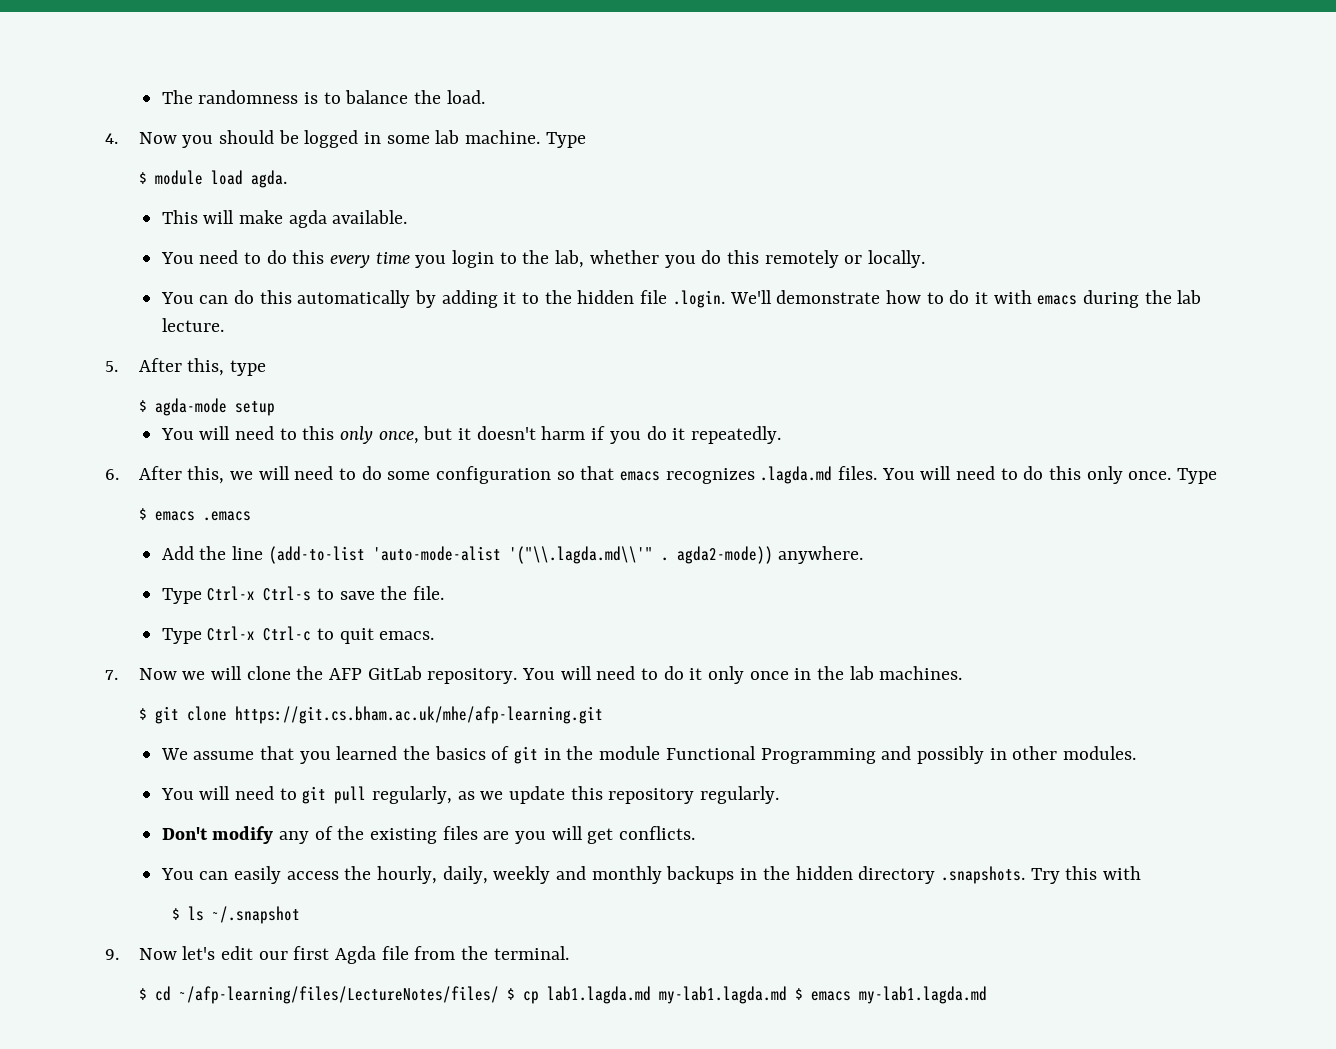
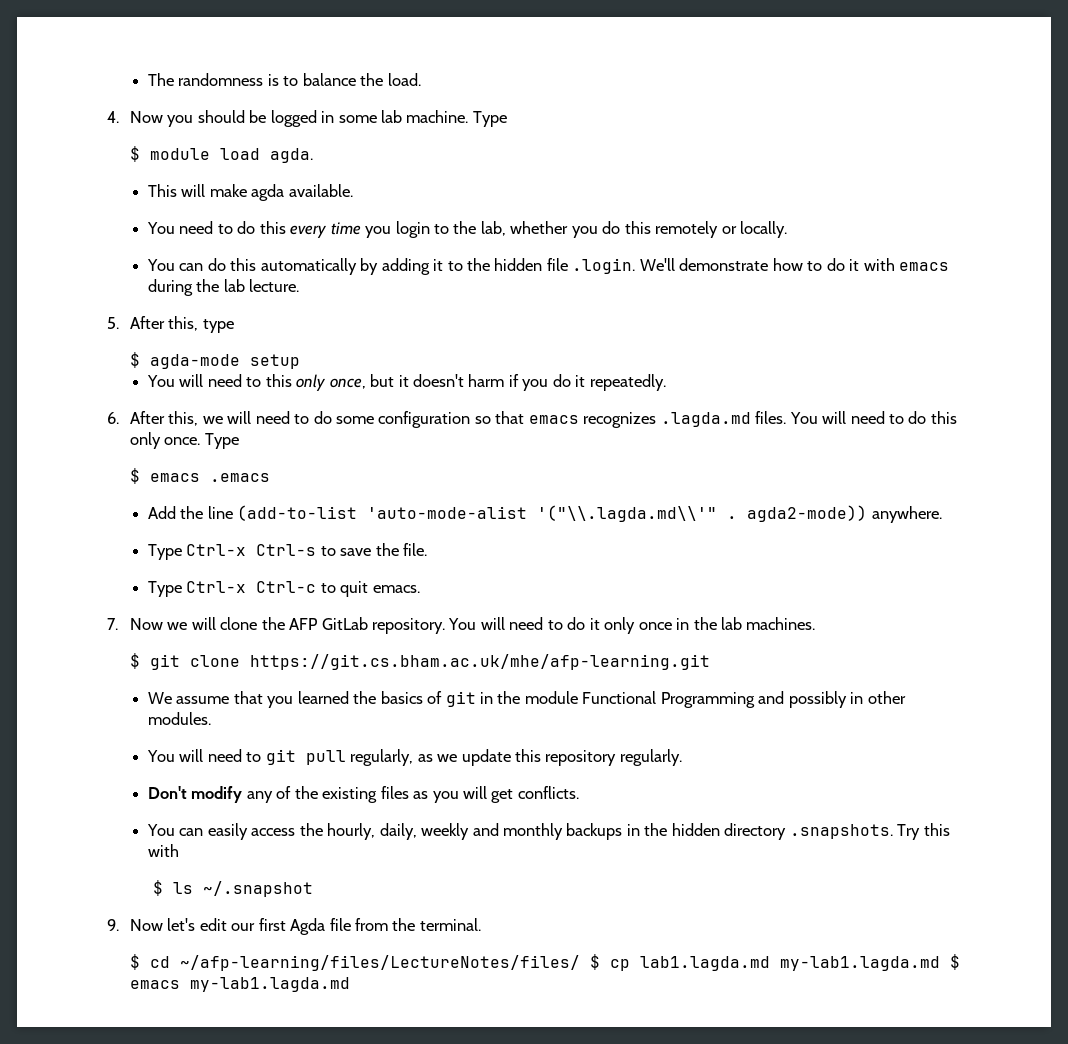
- Don't modify any of the existing files are you will get conflicts.
+ Don't modify any of the existing files as you will get conflicts.

